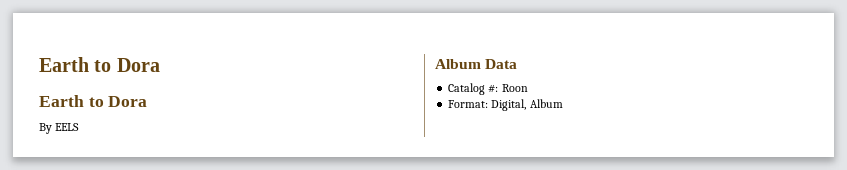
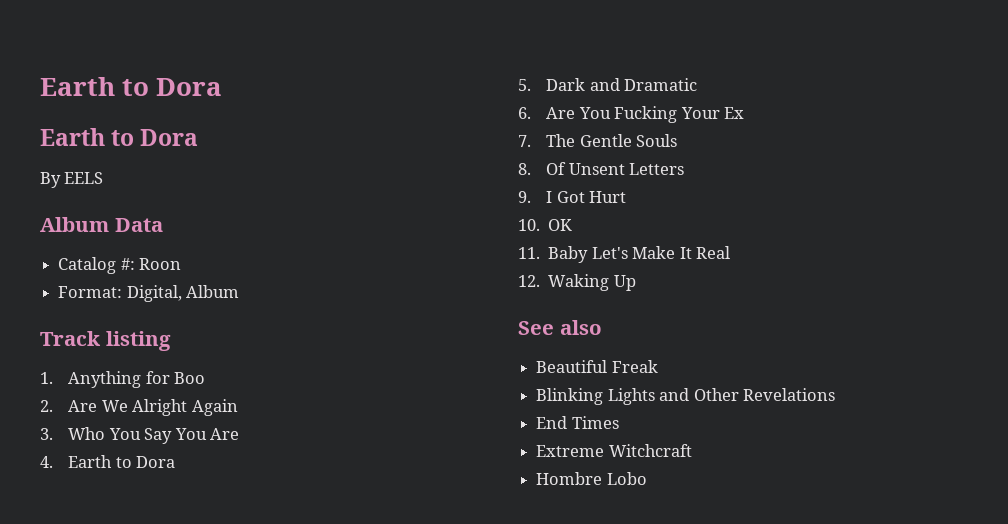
+ Track listing
+ 1. Anything for Boo
+ 2. Are We Alright Again
+ 3. Who You Say You Are
+ 4. Earth to Dora
+ 5. Dark and Dramatic
+ 6. Are You Fucking Your Ex
+ 7. The Gentle Souls
+ 8. Of Unsent Letters
+ 9. I Got Hurt
+ 10. OK
+ 11. Baby Let's Make It Real
+ 12. Waking Up
+ See also
+ Beautiful Freak
+ Blinking Lights and Other Revelations
+ End Times
+ Extreme Witchcraft
+ Hombre Lobo

